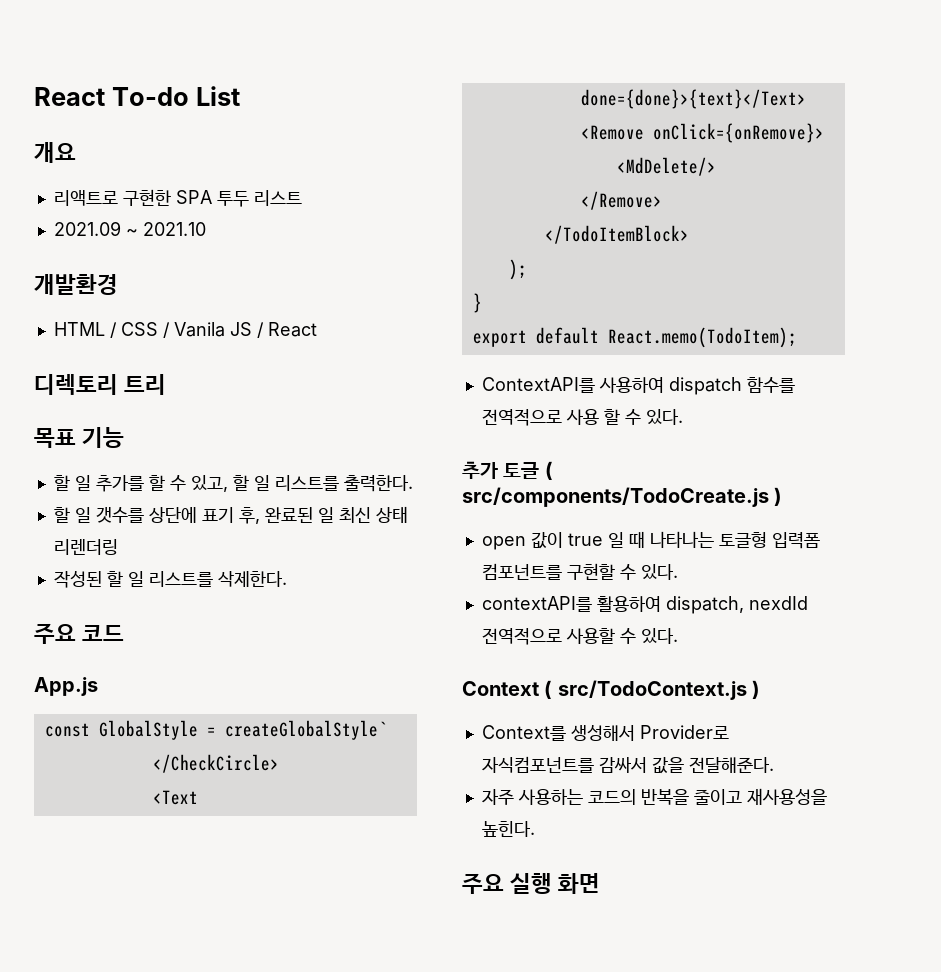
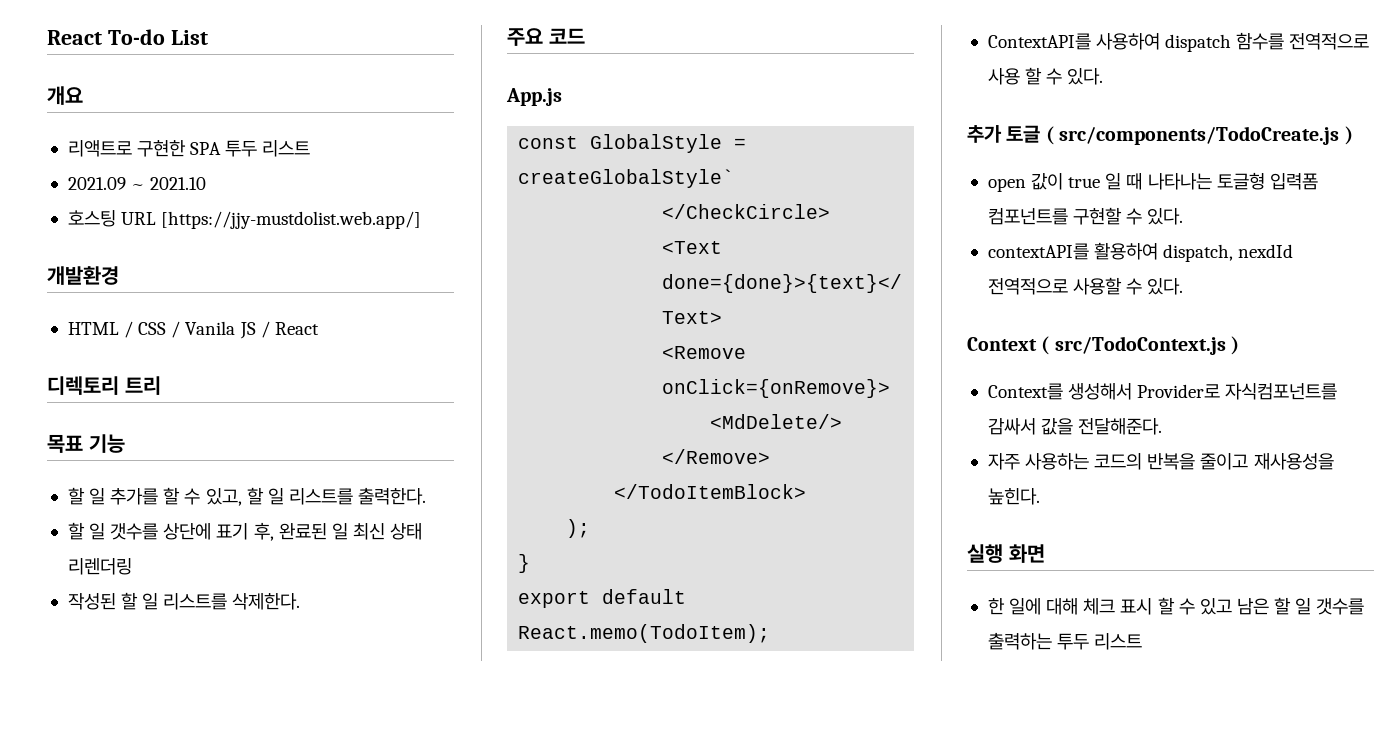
+ 호스팅 URL [https://jjy-mustdolist.web.app/]
- 주요 실행 화면
+ 실행 화면
+ 한 일에 대해 체크 표시 할 수 있고 남은 할 일 갯수를 출력하는 투두 리스트

